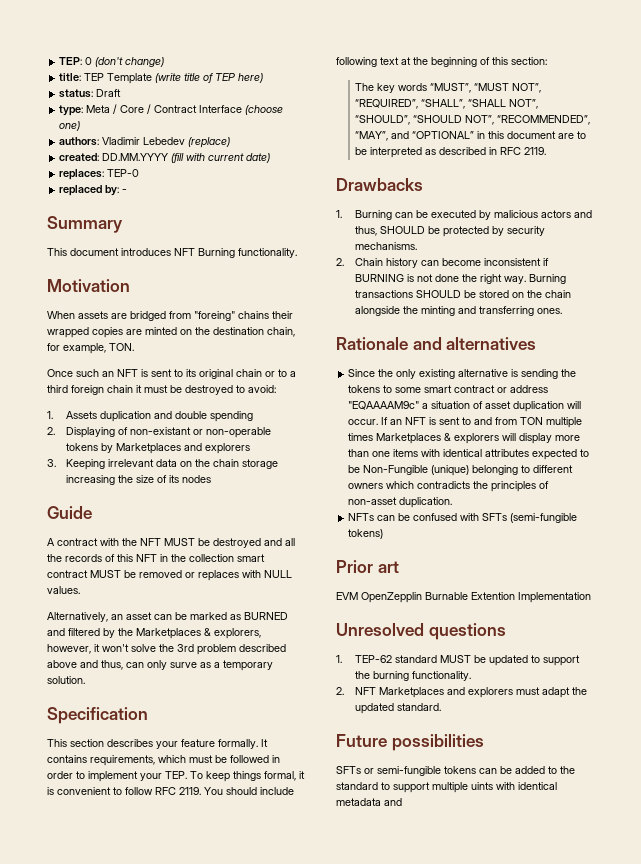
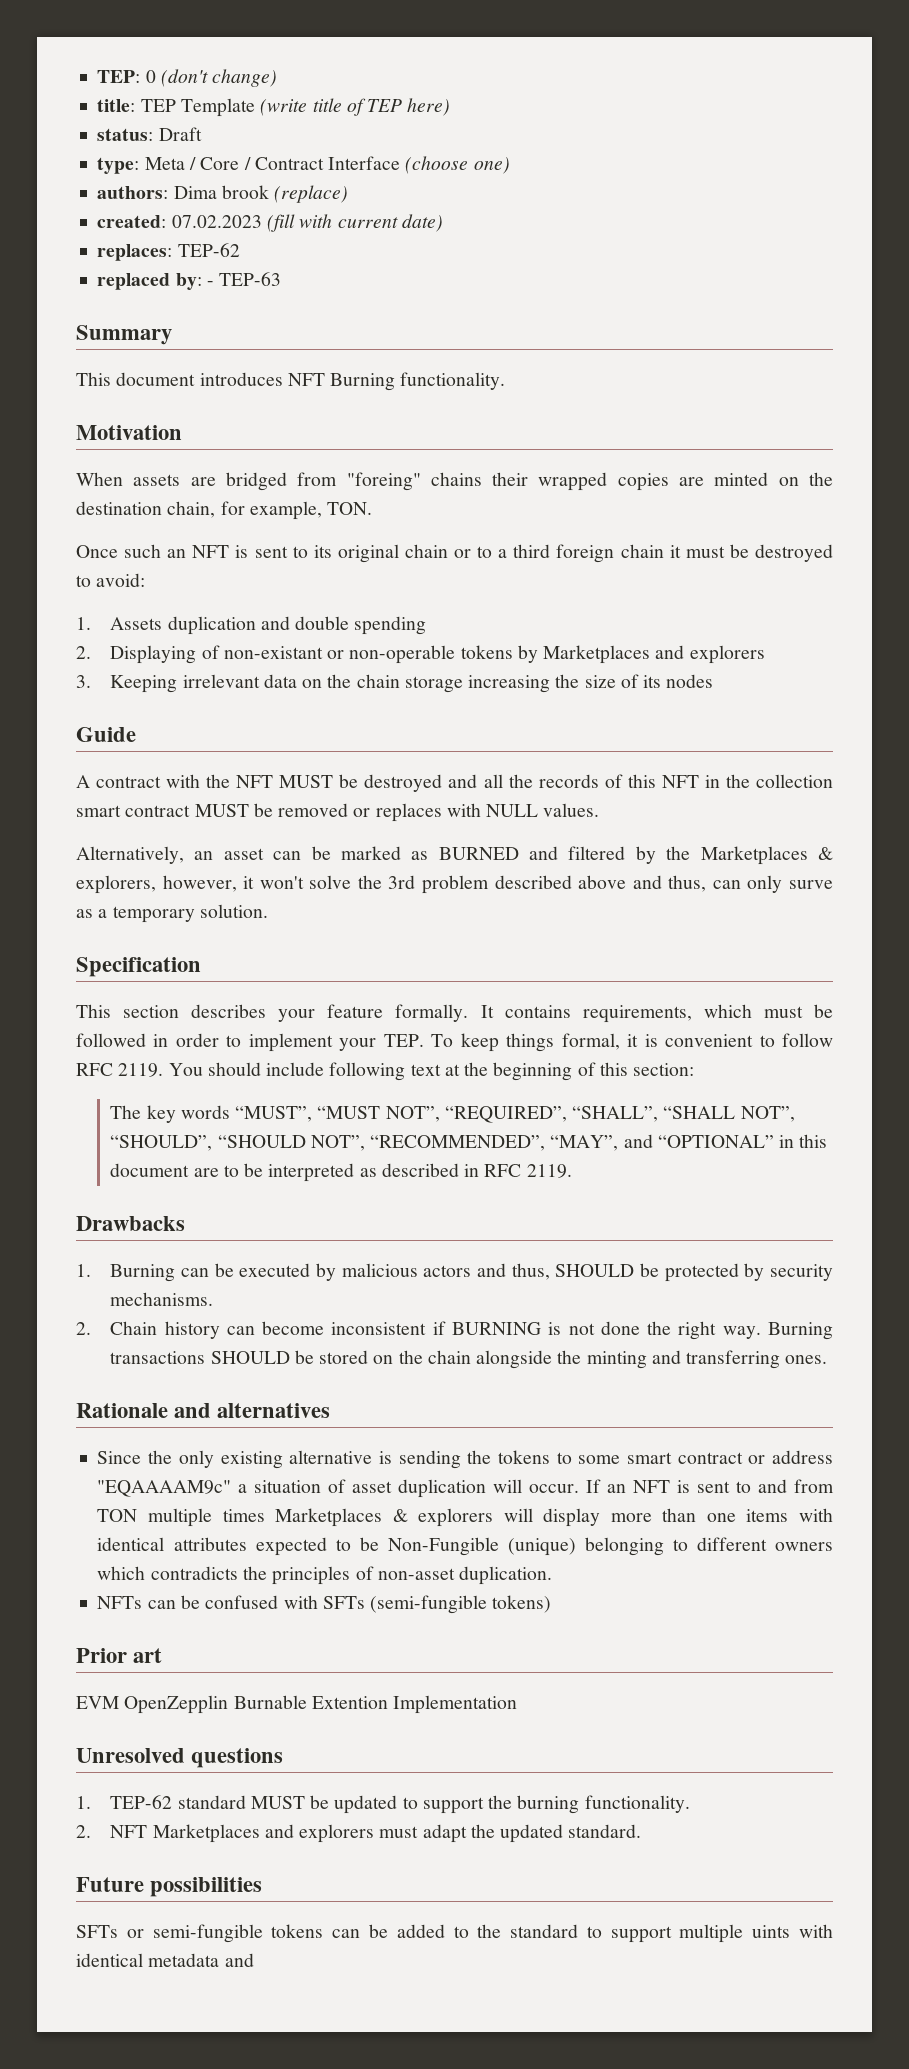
- authors: Vladimir Lebedev (replace)
+ authors: Dima brook (replace)
- created: DD.MM.YYYY (fill with current date)
+ created: 07.02.2023 (fill with current date)
- replaces: TEP-0
+ replaces: TEP-62
- replaced by: -
+ replaced by: - TEP-63

